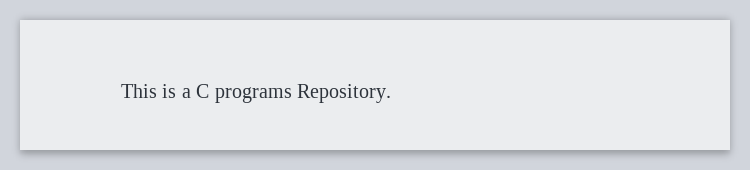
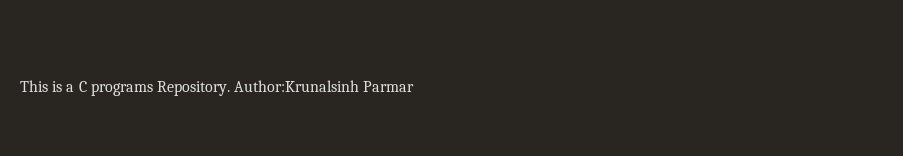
+ Author:Krunalsinh Parmar

